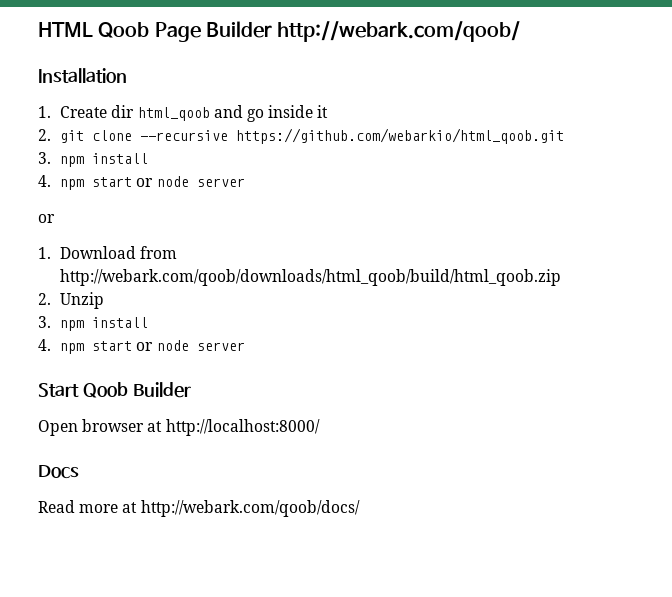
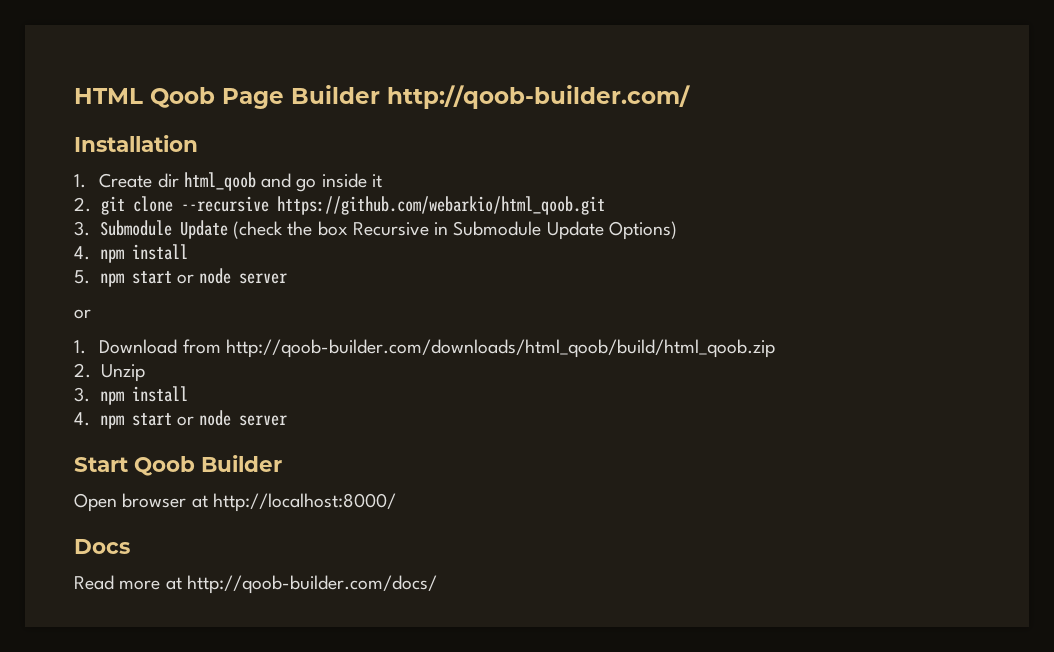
- HTML Qoob Page Builder http://webark.com/qoob/
+ HTML Qoob Page Builder http://qoob-builder.com/
  2. git clone --recursive https://github.com/webarkio/html_qoob.git
- 3. npm install
- 4. npm start or node server
+ 3. Submodule Update (check the box Recursive in Submodule Update Options)
+ 4. npm install
+ 5. npm start or node server
- 1. Download from http://webark.com/qoob/downloads/html_qoob/build/html_qoob.zip
+ 1. Download from http://qoob-builder.com/downloads/html_qoob/build/html_qoob.zip
- Read more at http://webark.com/qoob/docs/
+ Read more at http://qoob-builder.com/docs/

